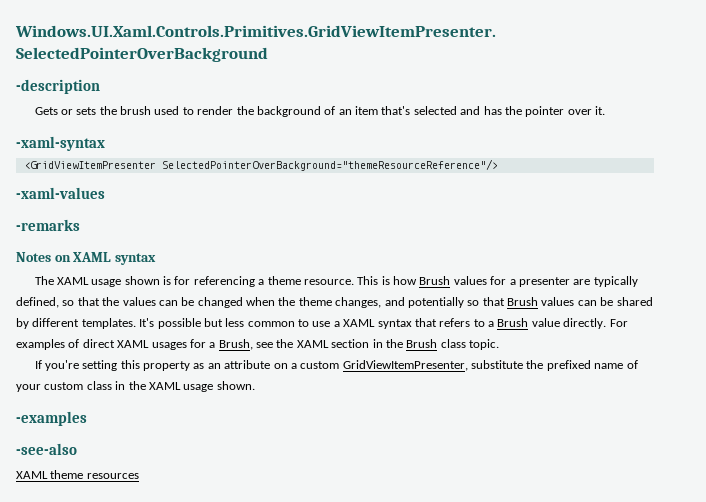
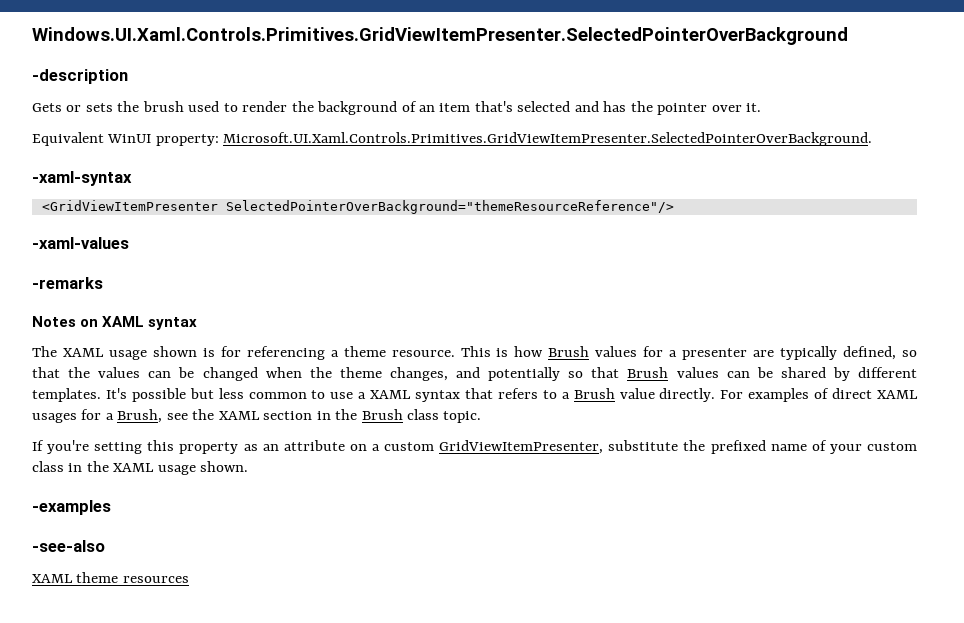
+ Equivalent WinUI property: Microsoft.UI.Xaml.Controls.Primitives.GridViewItemPresenter.SelectedPointerOverBackground.

